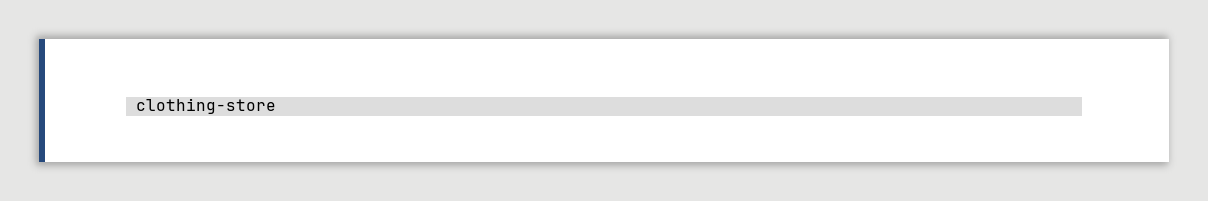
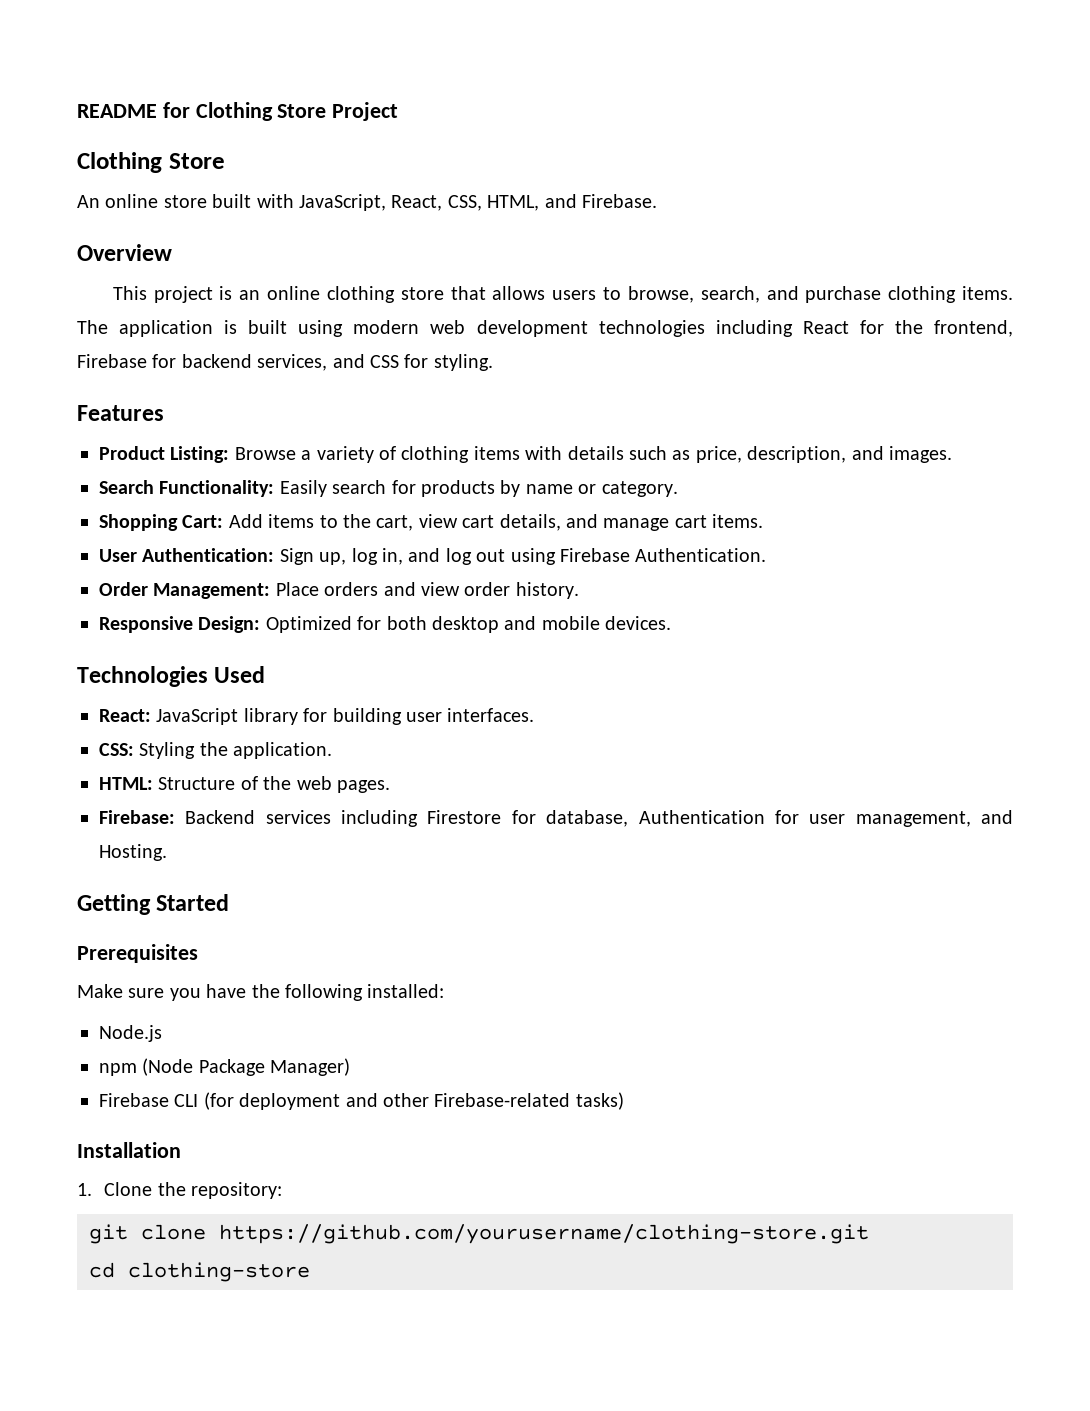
- clothing-store
+ README for Clothing Store Project
+ Clothing Store
+ An online store built with JavaScript, React, CSS, HTML, and Firebase.
+ Overview
+ This project is an online clothing store that allows users to browse, search, and purchase clothing items. The application is built using modern web development technologies including React for the frontend, Firebase for backend services, and CSS for styling.
+ Features
+ Product Listing: Browse a variety of clothing items with details such as price, description, and images.
+ Search Functionality: Easily search for products by name or category.
+ Shopping Cart: Add items to the cart, view cart details, and manage cart items.
+ User Authentication: Sign up, log in, and log out using Firebase Authentication.
+ Order Management: Place orders and view order history.
+ Responsive Design: Optimized for both desktop and mobile devices.
+ Technologies Used
+ React: JavaScript library for building user interfaces.
+ CSS: Styling the application.
+ HTML: Structure of the web pages.
+ Firebase: Backend services including Firestore for database, Authentication for user management, and Hosting.
+ Getting Started
+ Prerequisites
+ Make sure you have the following installed:
+ Node.js
+ npm (Node Package Manager)
+ Firebase CLI (for deployment and other Firebase-related tasks)
+ Installation
+ 1. Clone the repository:
+ git clone https://github.com/yourusername/clothing-store.git
+ cd clothing-store

